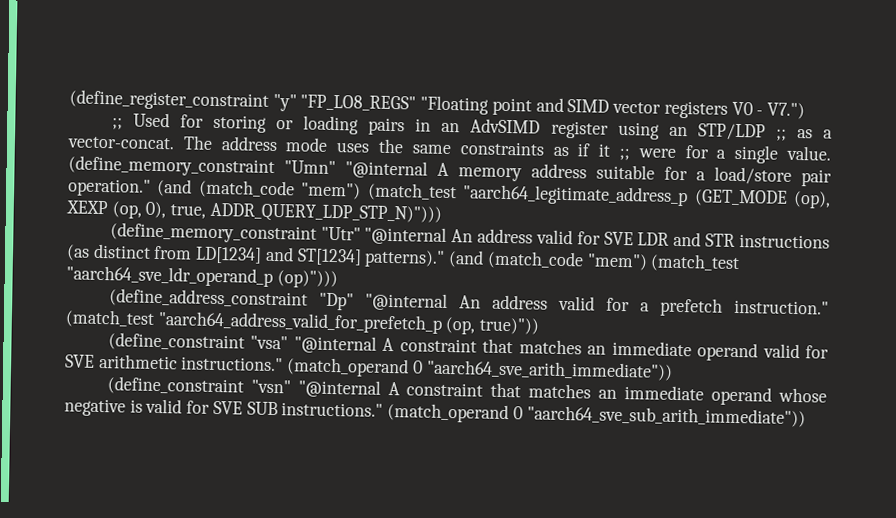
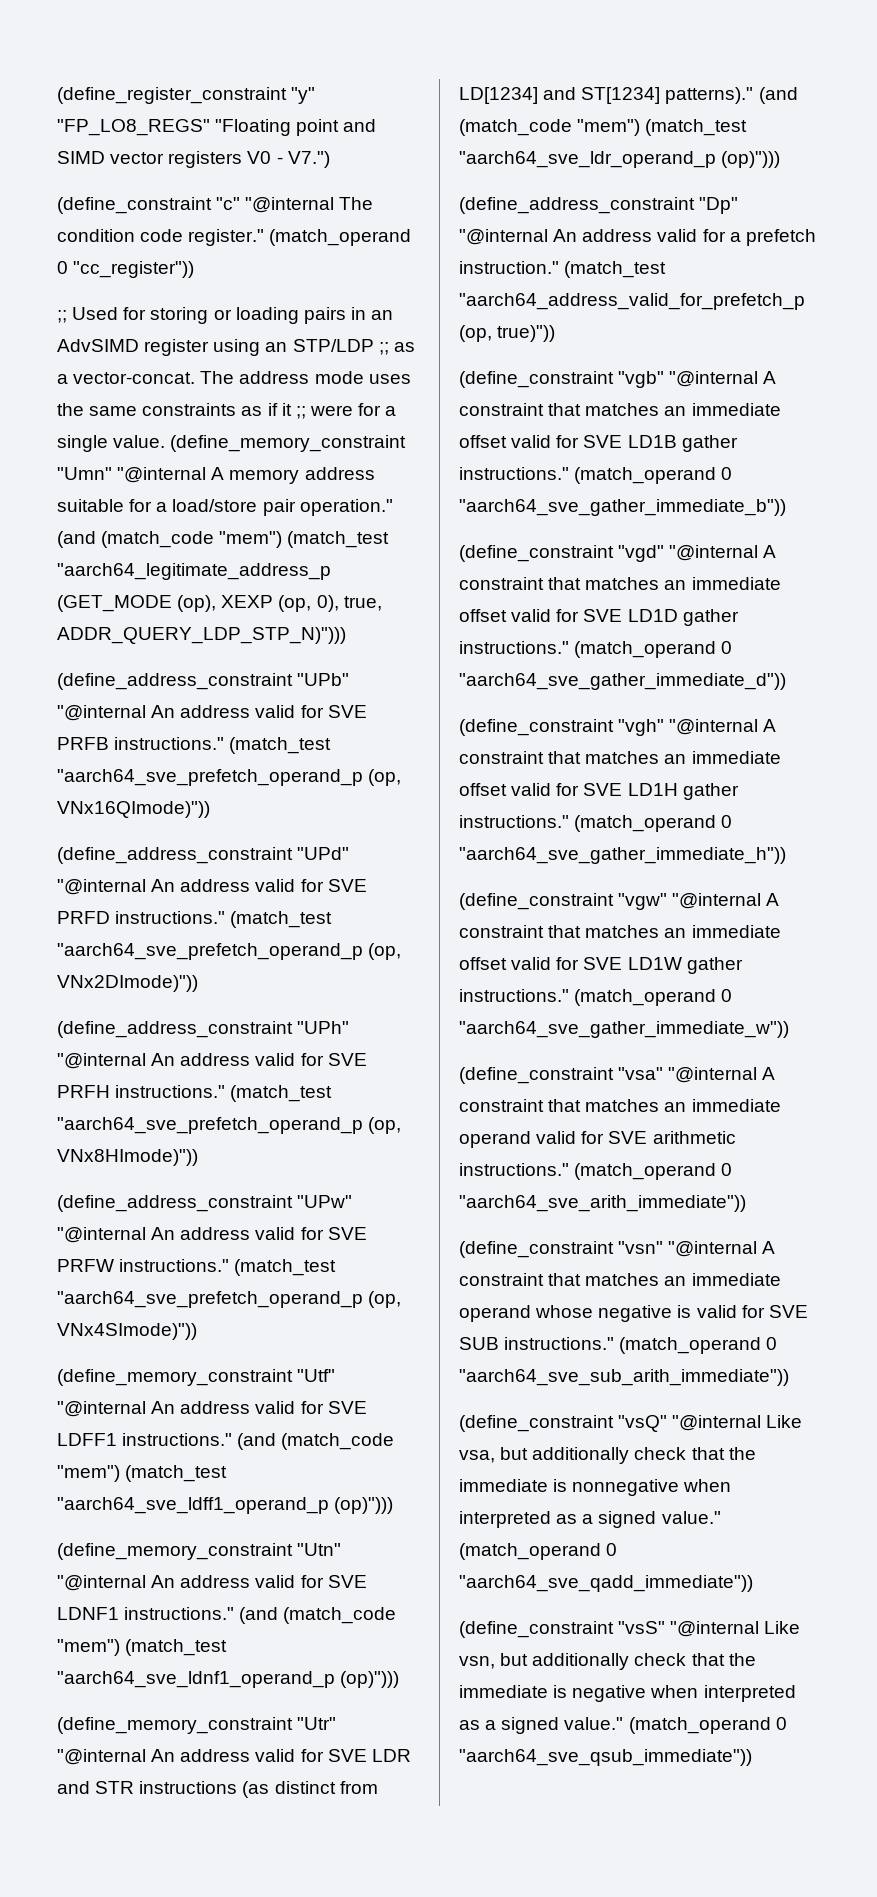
+ (define_constraint "c" "@internal The condition code register." (match_operand 0 "cc_register"))
+ (define_address_constraint "UPb" "@internal An address valid for SVE PRFB instructions." (match_test "aarch64_sve_prefetch_operand_p (op, VNx16QImode)"))
+ (define_address_constraint "UPd" "@internal An address valid for SVE PRFD instructions." (match_test "aarch64_sve_prefetch_operand_p (op, VNx2DImode)"))
+ (define_address_constraint "UPh" "@internal An address valid for SVE PRFH instructions." (match_test "aarch64_sve_prefetch_operand_p (op, VNx8HImode)"))
+ (define_address_constraint "UPw" "@internal An address valid for SVE PRFW instructions." (match_test "aarch64_sve_prefetch_operand_p (op, VNx4SImode)"))
+ (define_memory_constraint "Utf" "@internal An address valid for SVE LDFF1 instructions." (and (match_code "mem") (match_test "aarch64_sve_ldff1_operand_p (op)")))
+ (define_memory_constraint "Utn" "@internal An address valid for SVE LDNF1 instructions." (and (match_code "mem") (match_test "aarch64_sve_ldnf1_operand_p (op)")))
+ (define_constraint "vgb" "@internal A constraint that matches an immediate offset valid for SVE LD1B gather instructions." (match_operand 0 "aarch64_sve_gather_immediate_b"))
+ (define_constraint "vgd" "@internal A constraint that matches an immediate offset valid for SVE LD1D gather instructions." (match_operand 0 "aarch64_sve_gather_immediate_d"))
+ (define_constraint "vgh" "@internal A constraint that matches an immediate offset valid for SVE LD1H gather instructions." (match_operand 0 "aarch64_sve_gather_immediate_h"))
+ (define_constraint "vgw" "@internal A constraint that matches an immediate offset valid for SVE LD1W gather instructions." (match_operand 0 "aarch64_sve_gather_immediate_w"))
+ (define_constraint "vsQ" "@internal Like vsa, but additionally check that the immediate is nonnegative when interpreted as a signed value." (match_operand 0 "aarch64_sve_qadd_immediate"))
+ (define_constraint "vsS" "@internal Like vsn, but additionally check that the immediate is negative when interpreted as a signed value." (match_operand 0 "aarch64_sve_qsub_immediate"))

